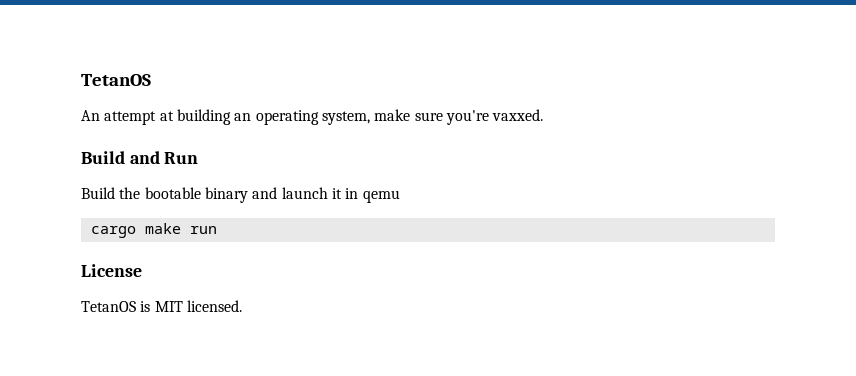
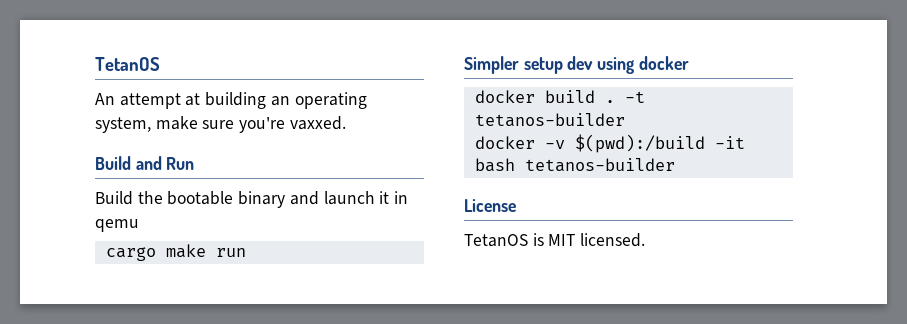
+ Simpler setup dev using docker
+ docker build . -t tetanos-builder
+ docker -v $(pwd):/build -it bash tetanos-builder

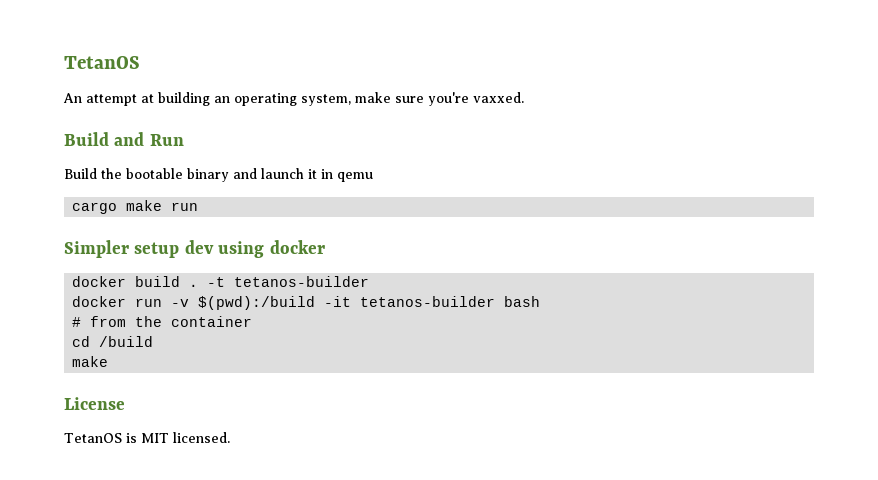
- docker -v $(pwd):/build -it bash tetanos-builder
+ docker run -v $(pwd):/build -it tetanos-builder bash
+ # from the container
+ cd /build
+ make

